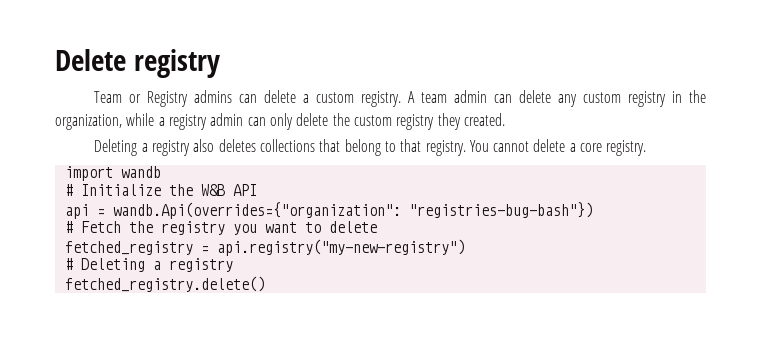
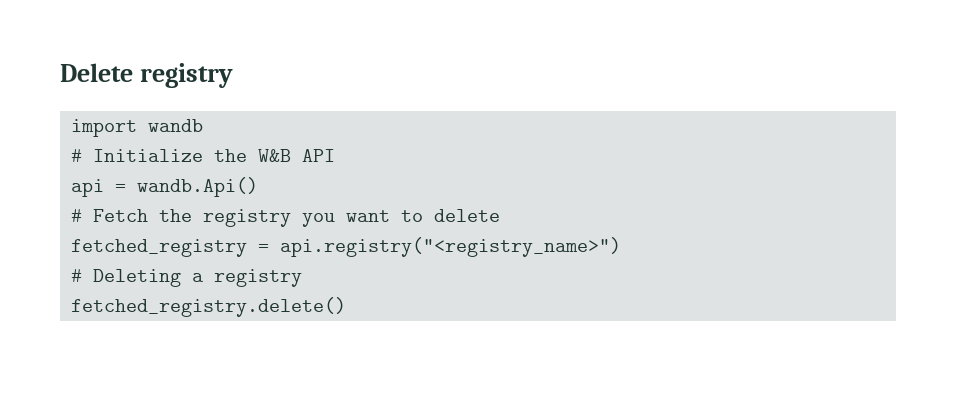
- Team or Registry admins can delete a custom registry. A team admin can delete any custom registry in the organization, while a registry admin can only delete the custom registry they created.
- Deleting a registry also deletes collections that belong to that registry. You cannot delete a core registry.
- api = wandb.Api(overrides={"organization": "registries-bug-bash"})
+ api = wandb.Api()
- fetched_registry = api.registry("my-new-registry")
+ fetched_registry = api.registry("<registry_name>")

